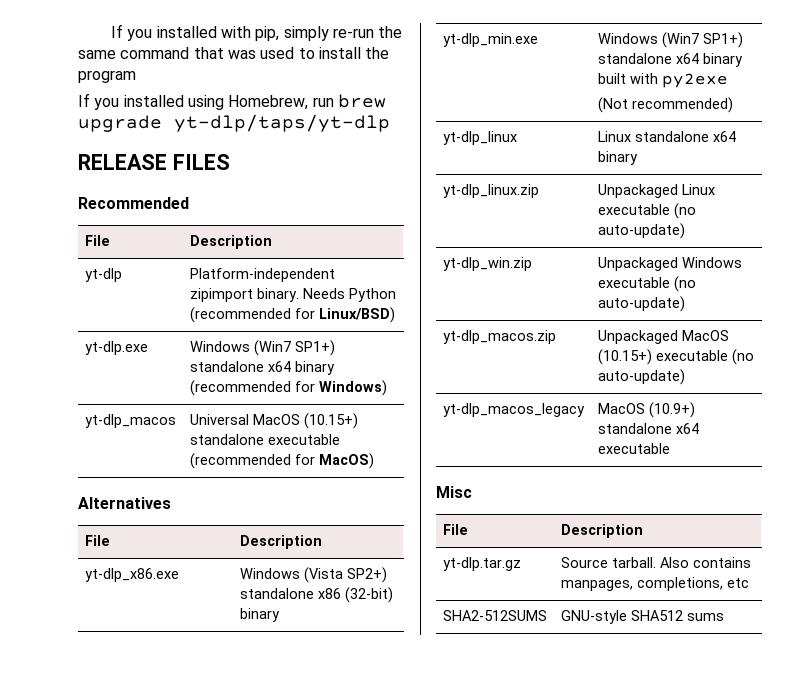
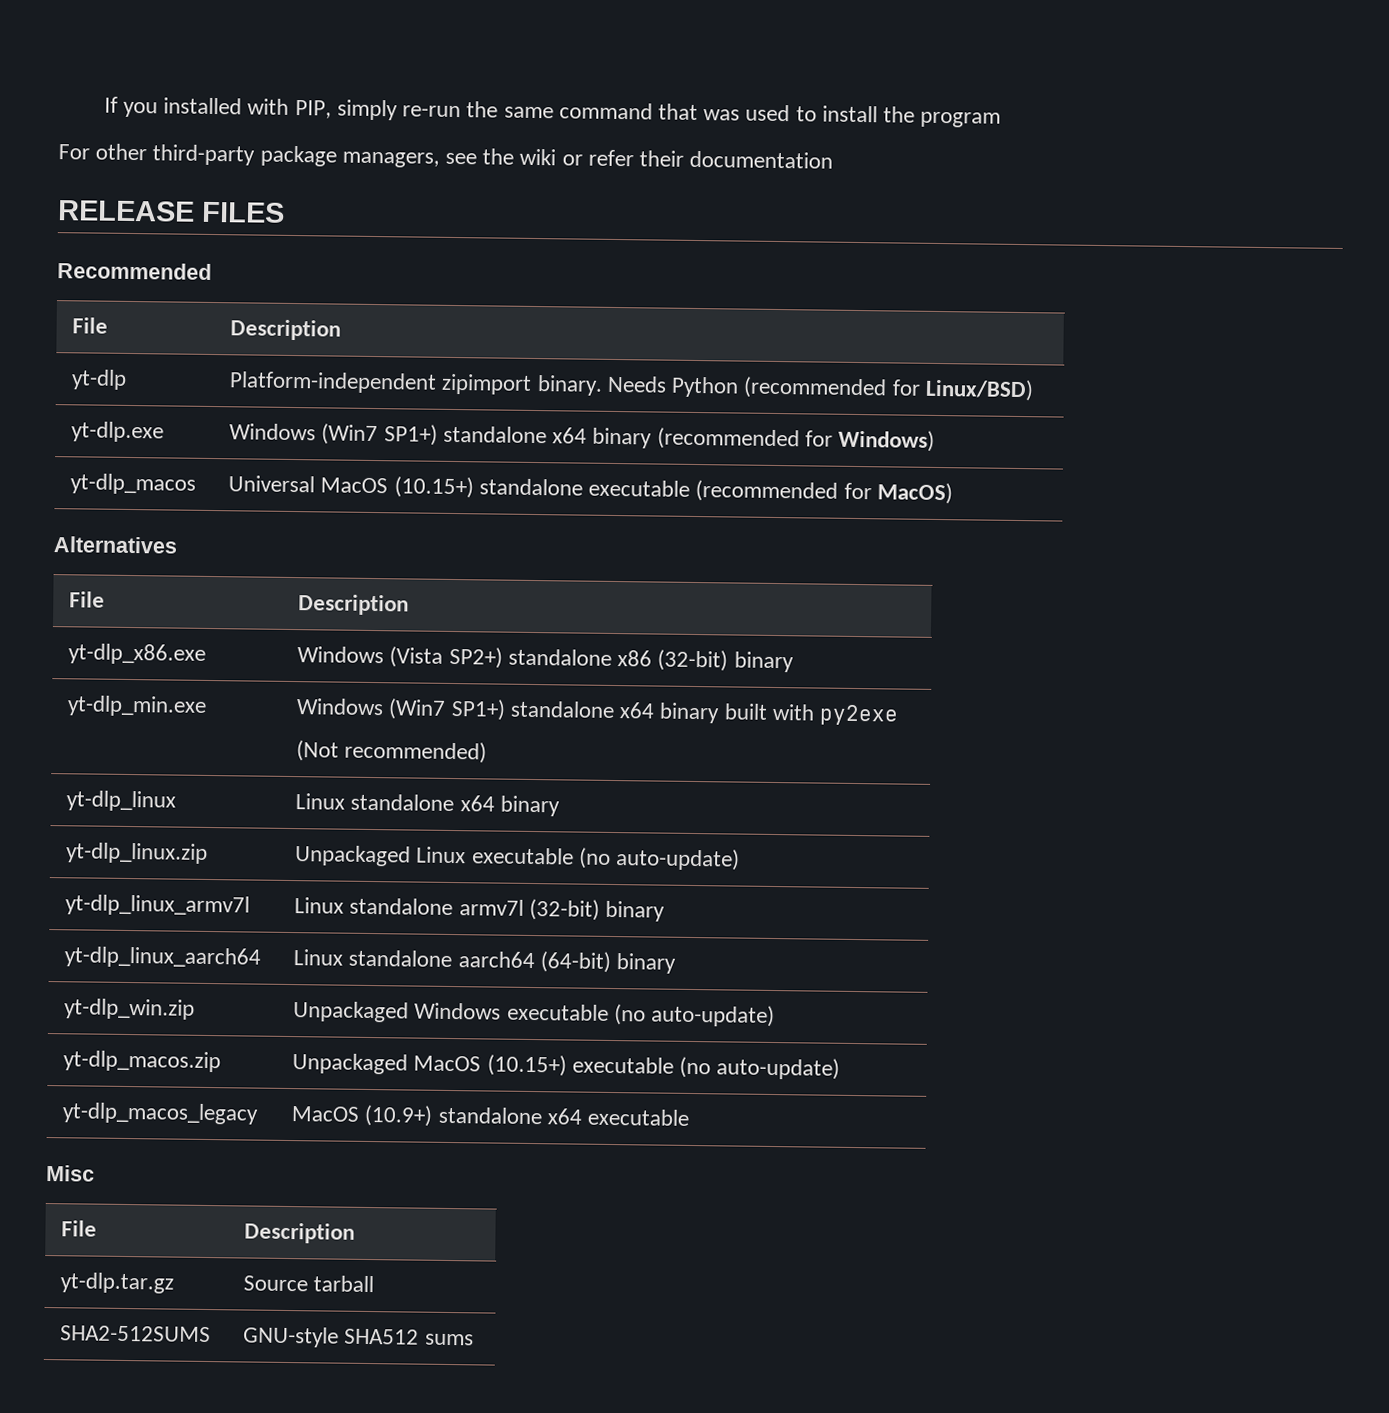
- If you installed with pip, simply re-run the same command that was used to install the program
+ If you installed with PIP, simply re-run the same command that was used to install the program
- If you installed using Homebrew, run brew upgrade yt-dlp/taps/yt-dlp
+ For other third-party package managers, see the wiki or refer their documentation
+ yt-dlp_linux_armv7l | Linux standalone armv7l (32-bit) binary
+ yt-dlp_linux_aarch64 | Linux standalone aarch64 (64-bit) binary
- yt-dlp.tar.gz | Source tarball. Also contains manpages, completions, etc
+ yt-dlp.tar.gz | Source tarball

